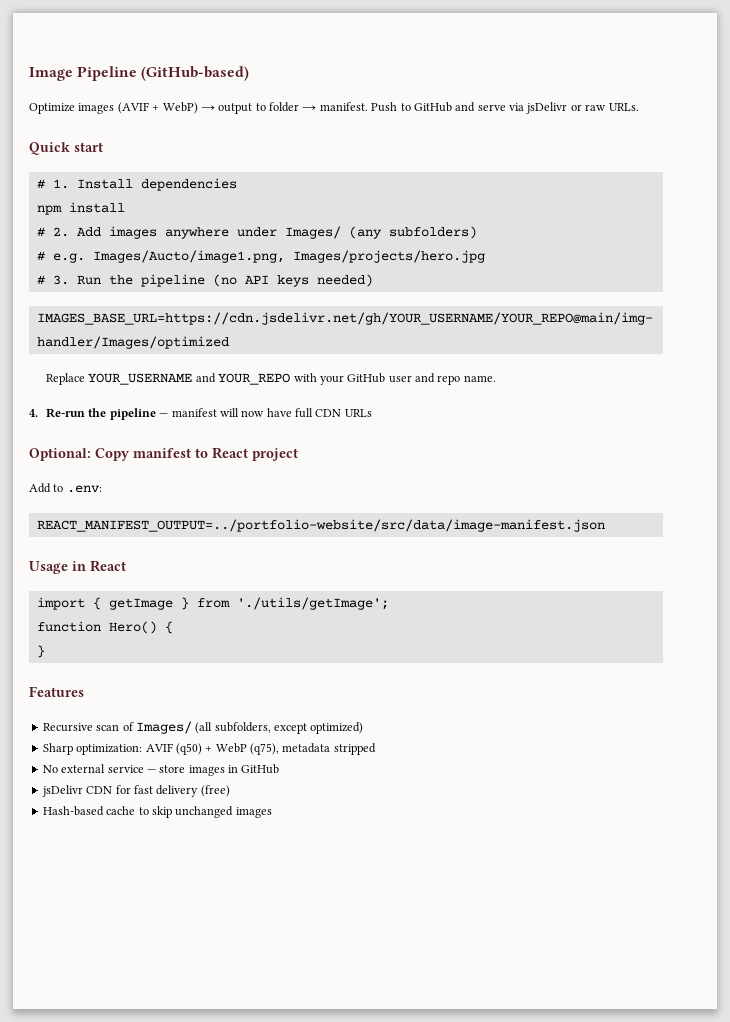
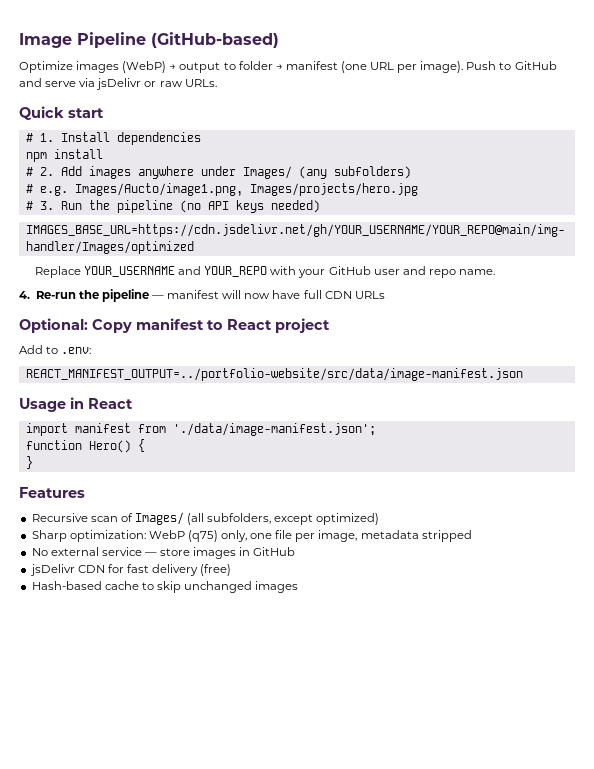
- Optimize images (AVIF + WebP) → output to folder → manifest.
+ Optimize images (WebP) → output to folder → manifest (one URL per image).
- import { getImage } from './utils/getImage';
+ import manifest from './data/image-manifest.json';
- Sharp optimization: AVIF (q50) + WebP (q75), metadata stripped
+ Sharp optimization: WebP (q75) only, one file per image, metadata stripped

